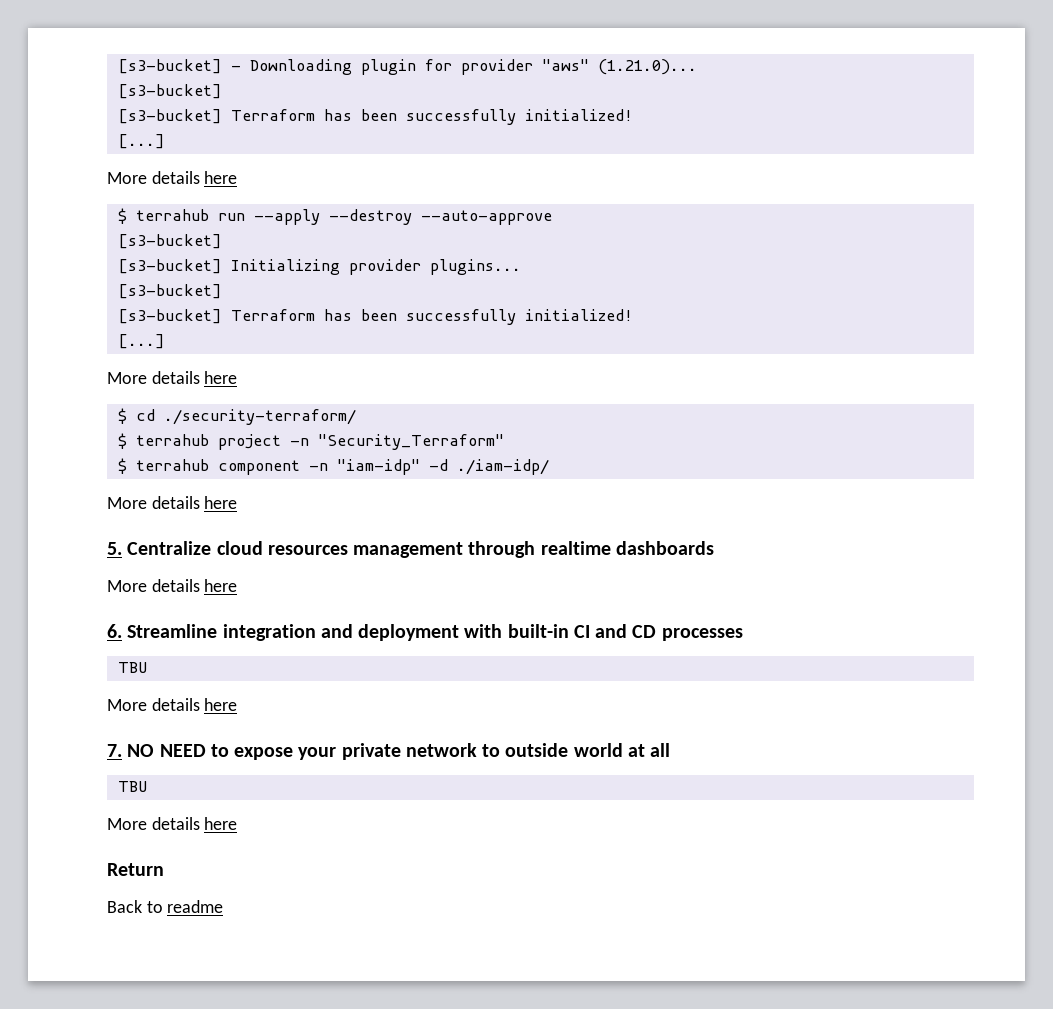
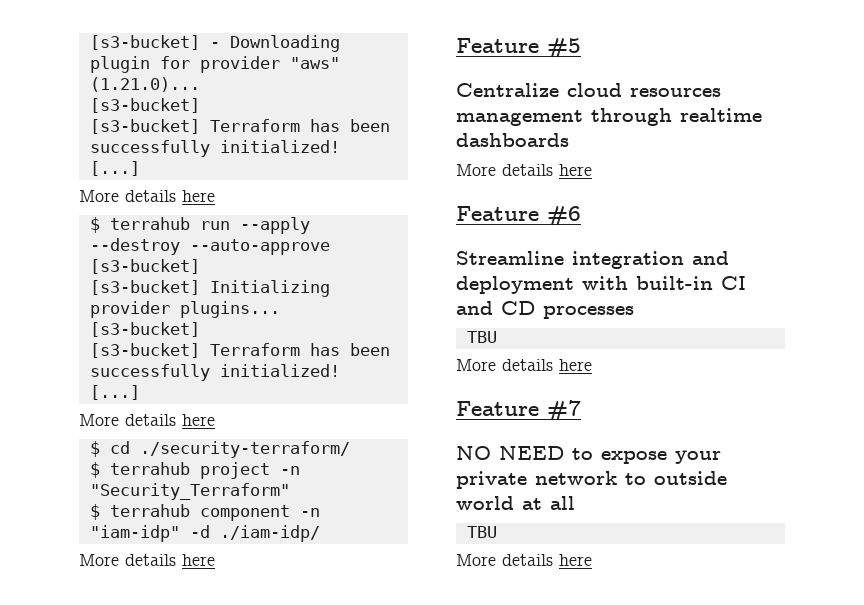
- 5. Centralize cloud resources management through realtime dashboards
+ Feature #5
+ Centralize cloud resources management through realtime dashboards
- 6. Streamline integration and deployment with built-in CI and CD processes
+ Feature #6
+ Streamline integration and deployment with built-in CI and CD processes
- 7. NO NEED to expose your private network to outside world at all
+ Feature #7
+ NO NEED to expose your private network to outside world at all
- Return
- Back to readme

